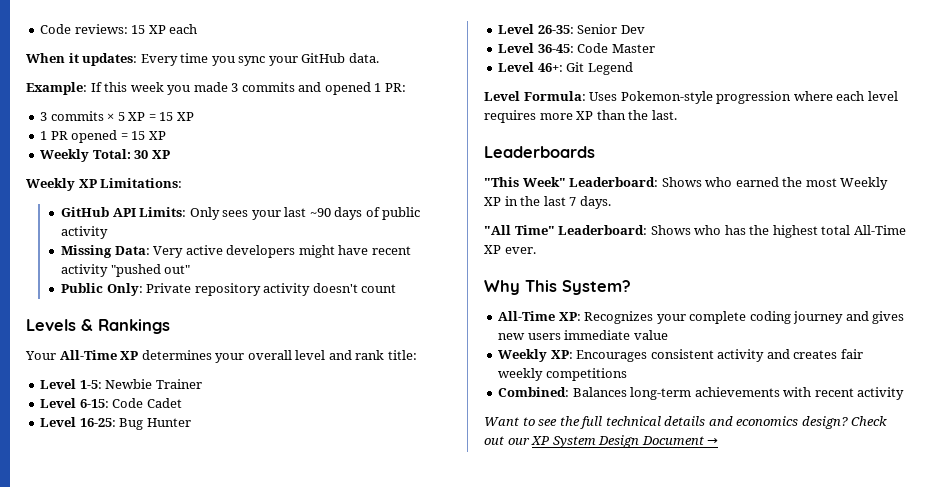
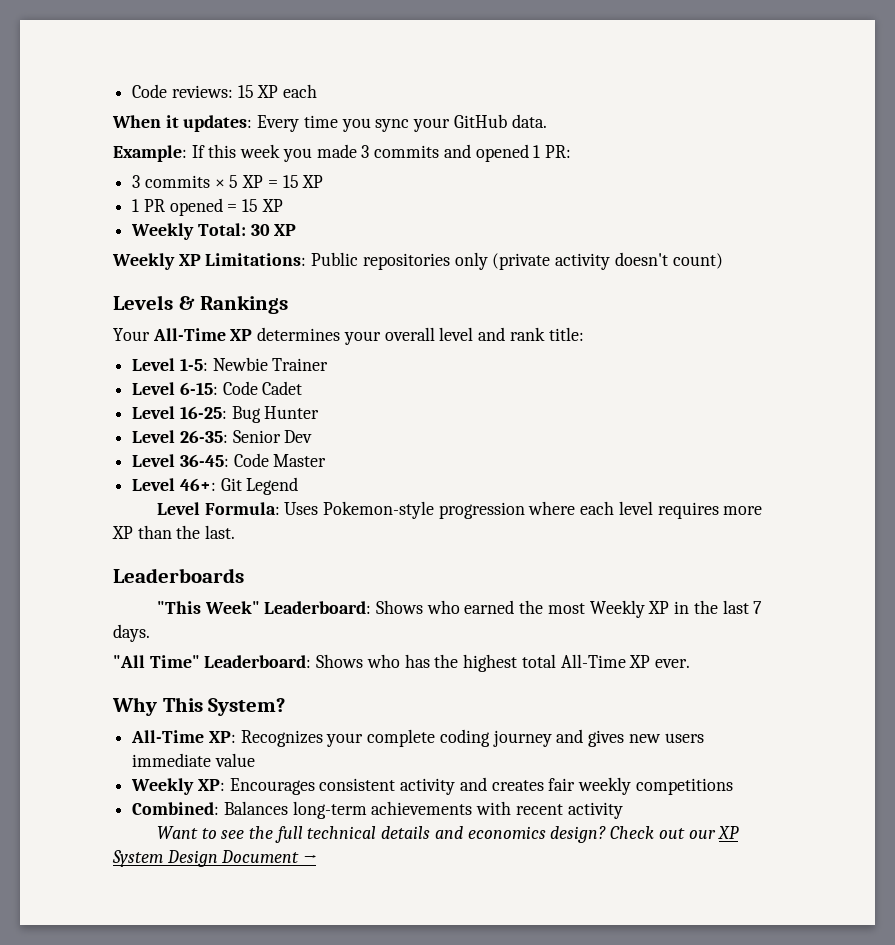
- Weekly XP Limitations:
- GitHub API Limits: Only sees your last ~90 days of public activity
- Missing Data: Very active developers might have recent activity "pushed out"
- Public Only: Private repository activity doesn't count
+ Weekly XP Limitations: Public repositories only (private activity doesn't count)

